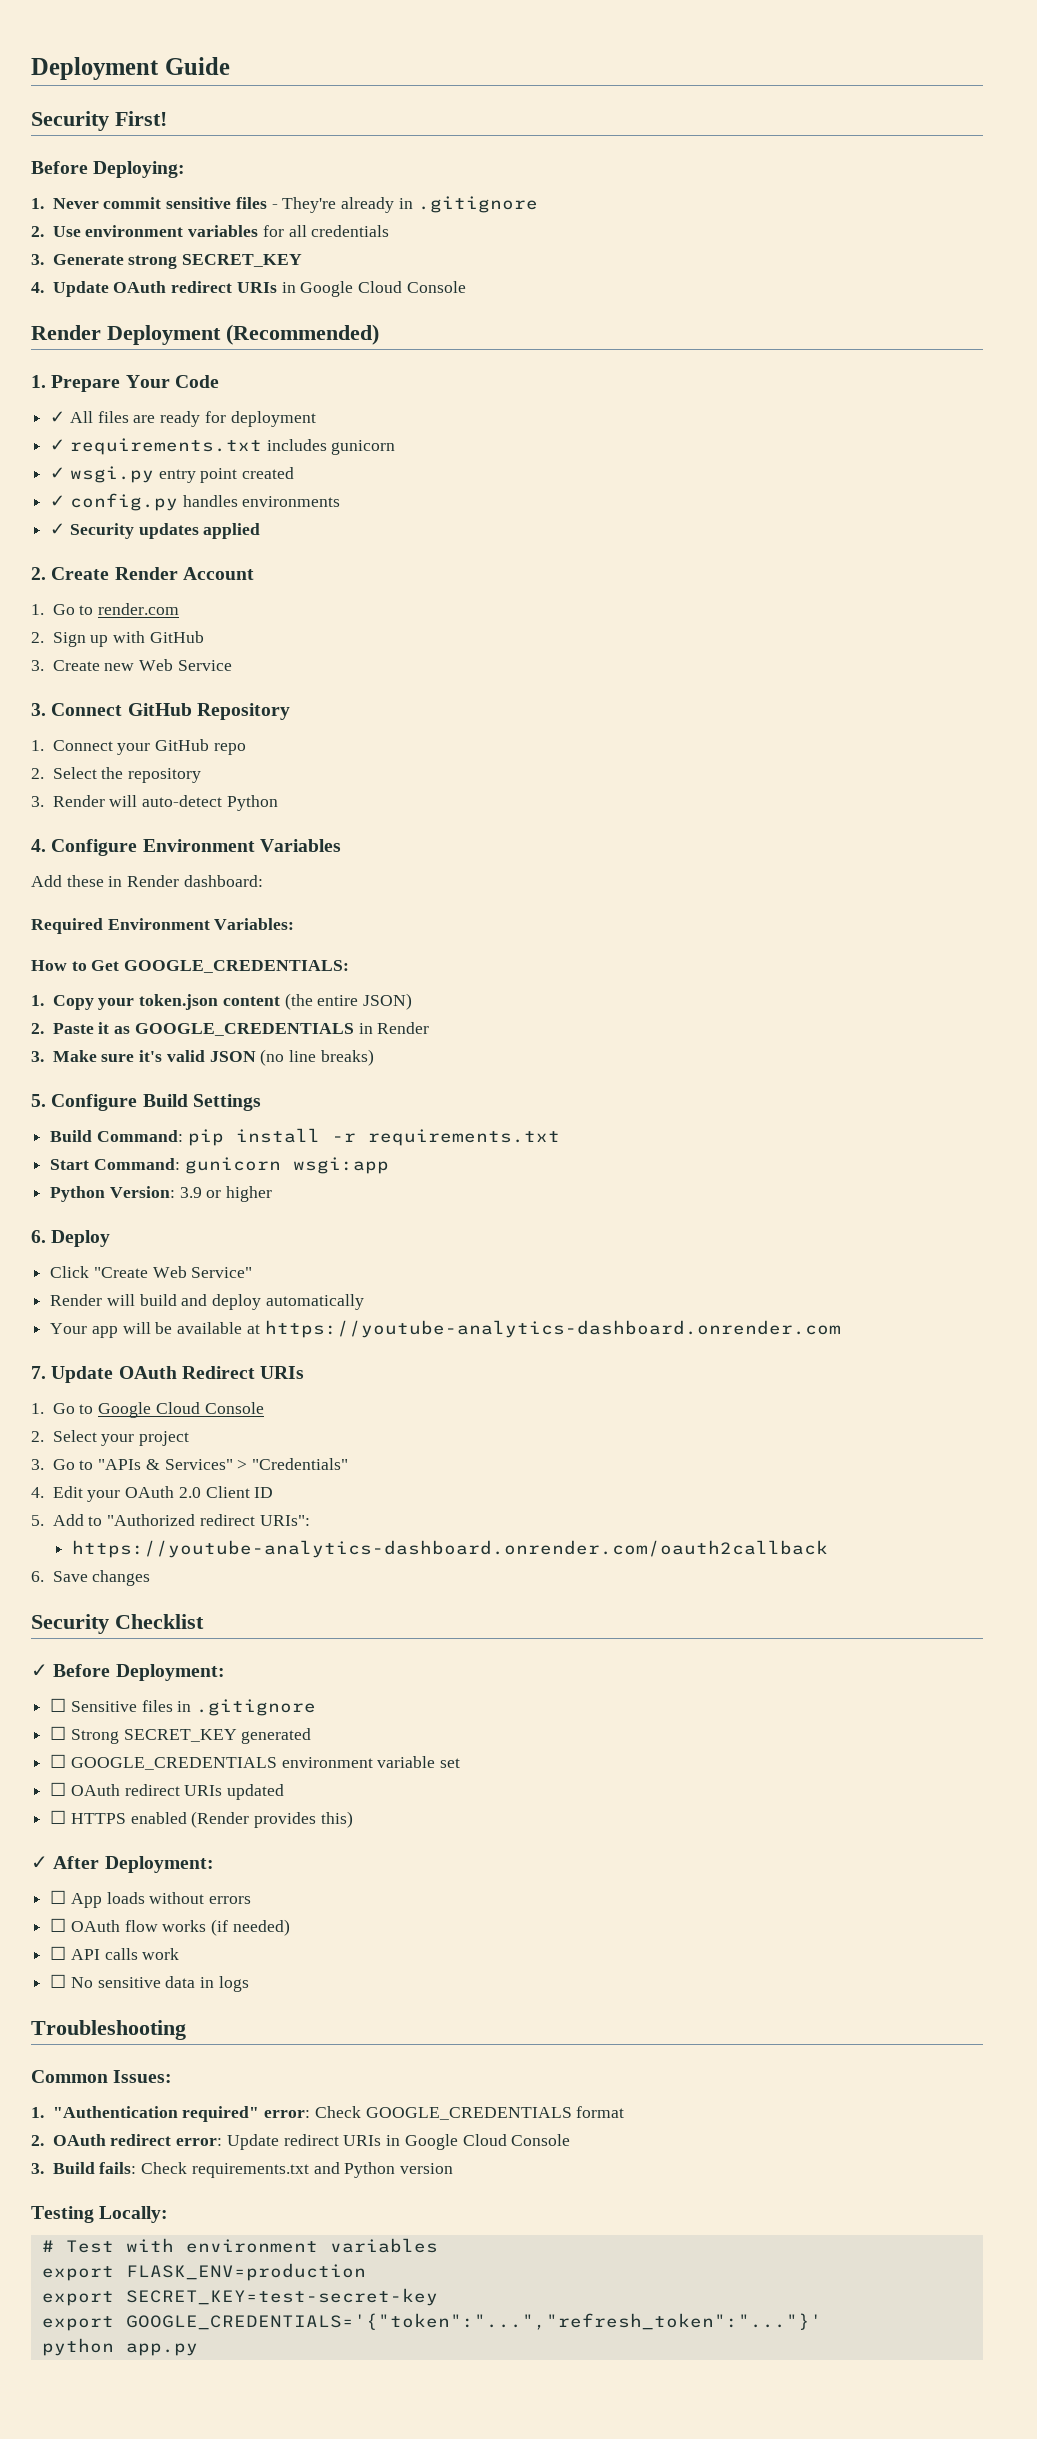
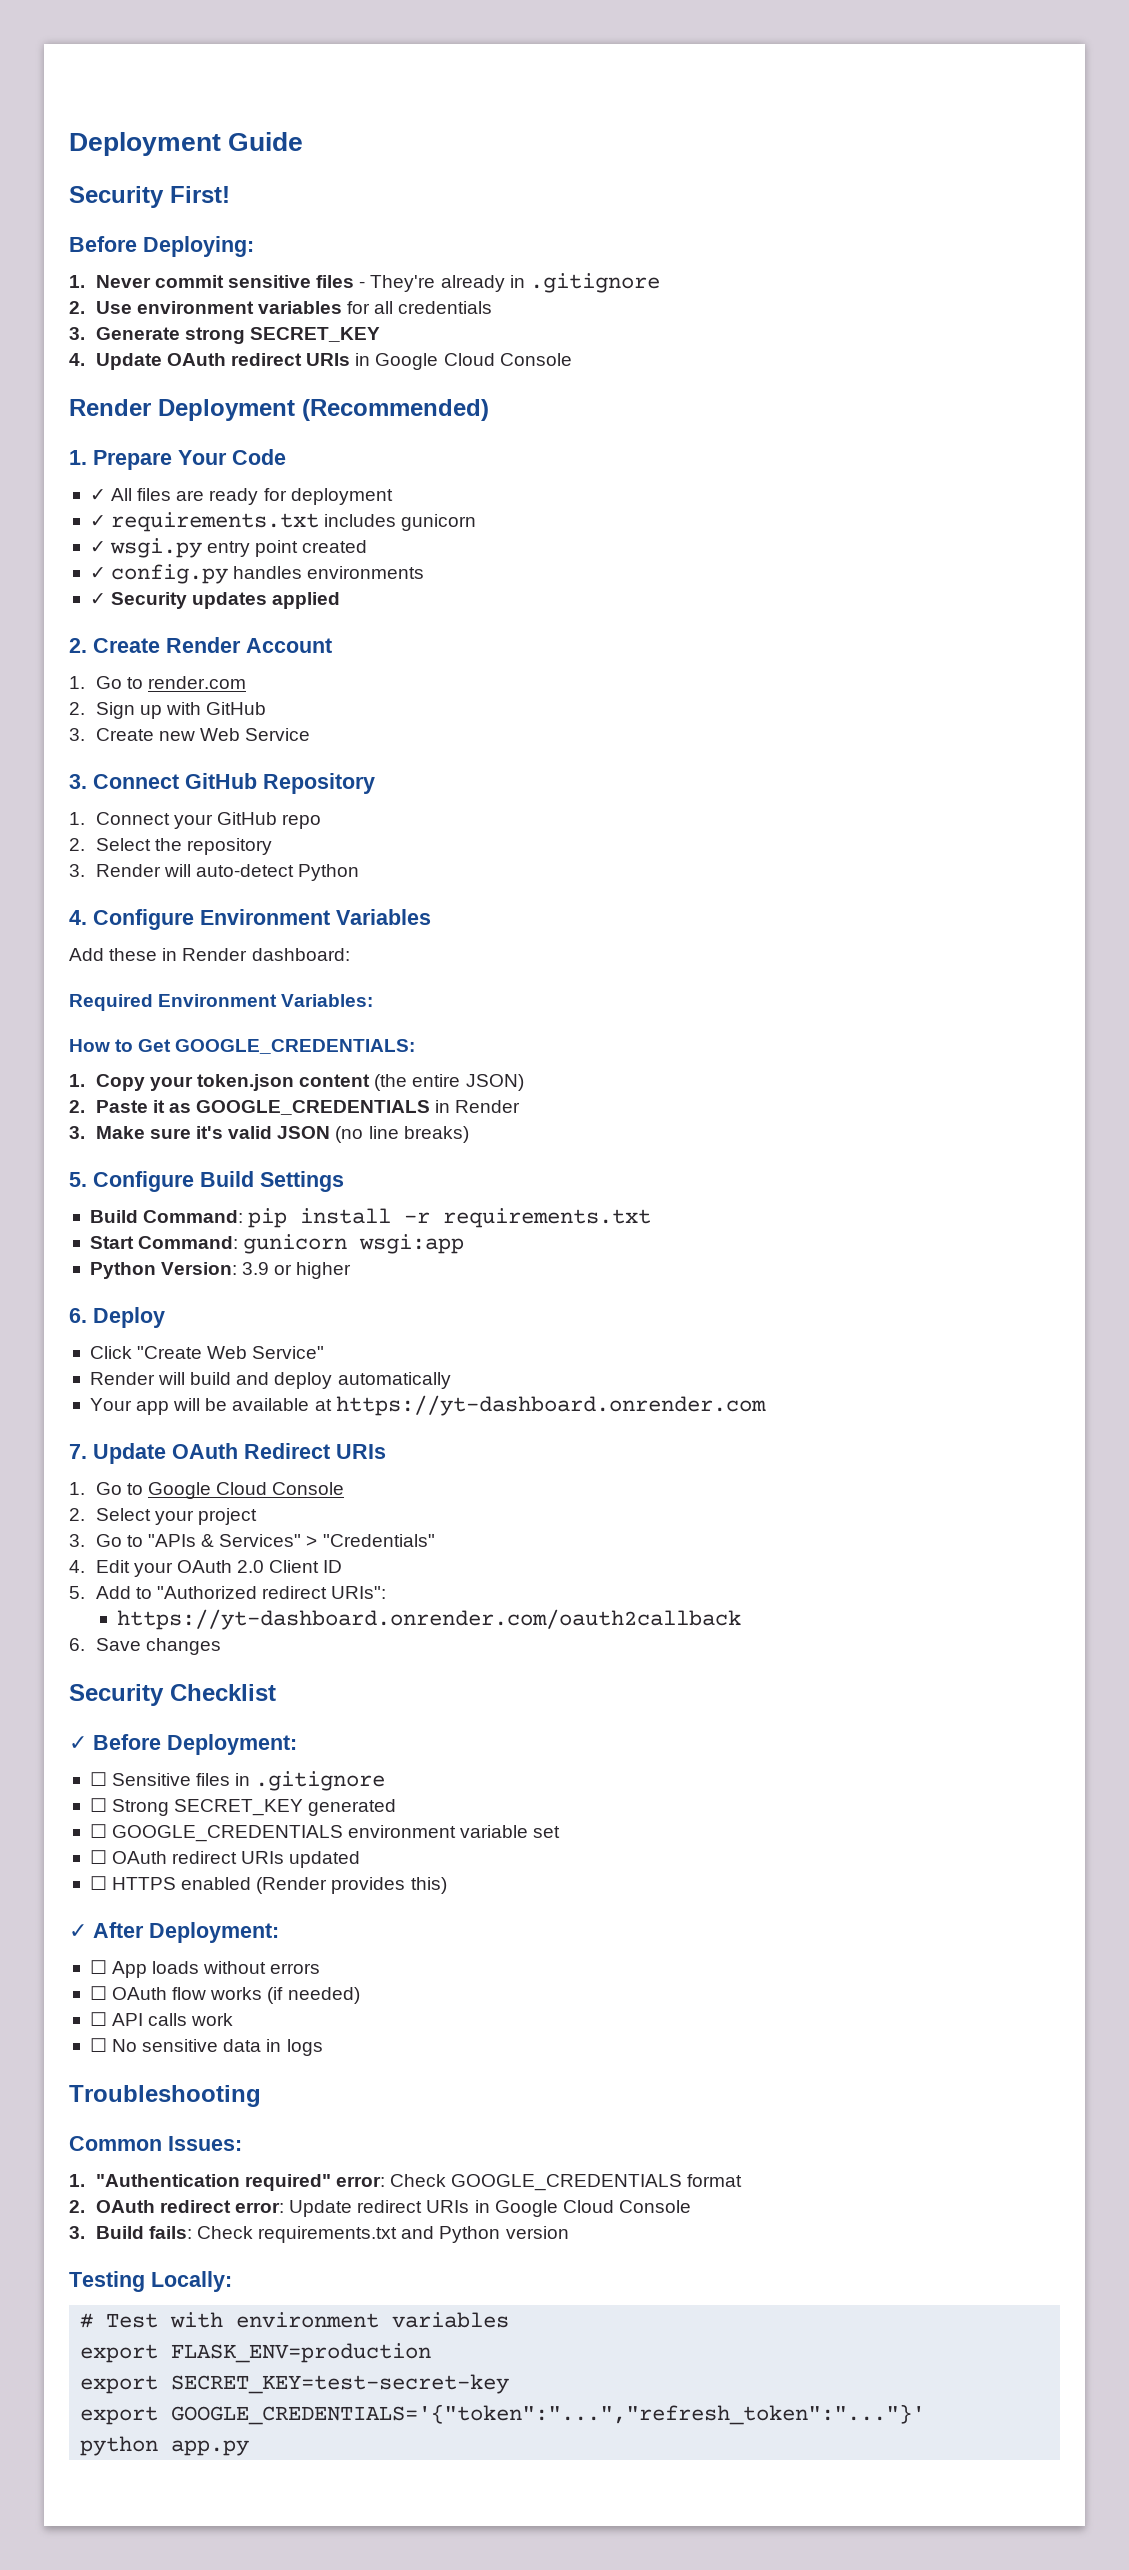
- Your app will be available at https://youtube-analytics-dashboard.onrender.com
+ Your app will be available at https://yt-dashboard.onrender.com
- https://youtube-analytics-dashboard.onrender.com/oauth2callback
+ https://yt-dashboard.onrender.com/oauth2callback

